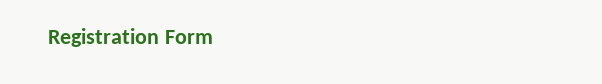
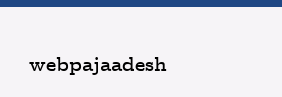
- Registration Form
+ webpajaadesh

